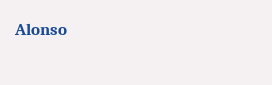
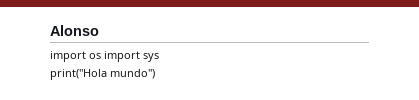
+ import os import sys
+ print("Hola mundo")

